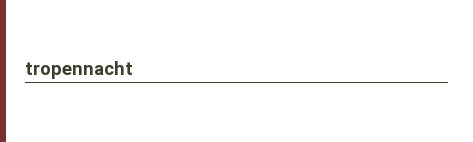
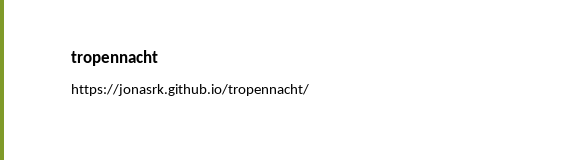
+ https://jonasrk.github.io/tropennacht/

